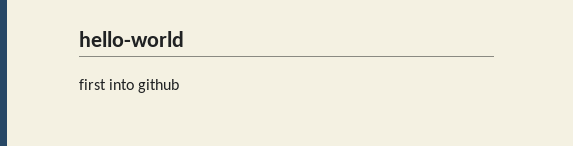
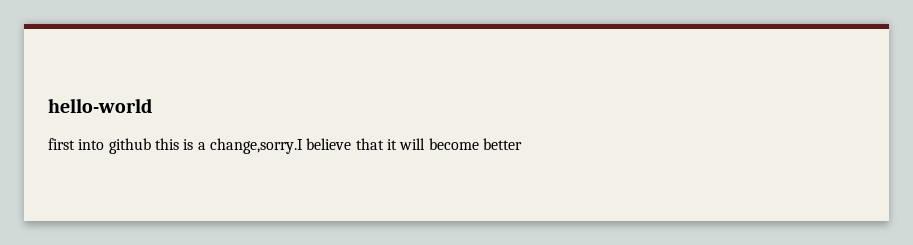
- first into github
+ first into github this is a change,sorry.I believe that it will become better

